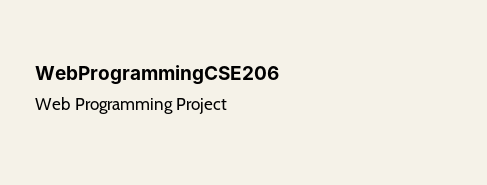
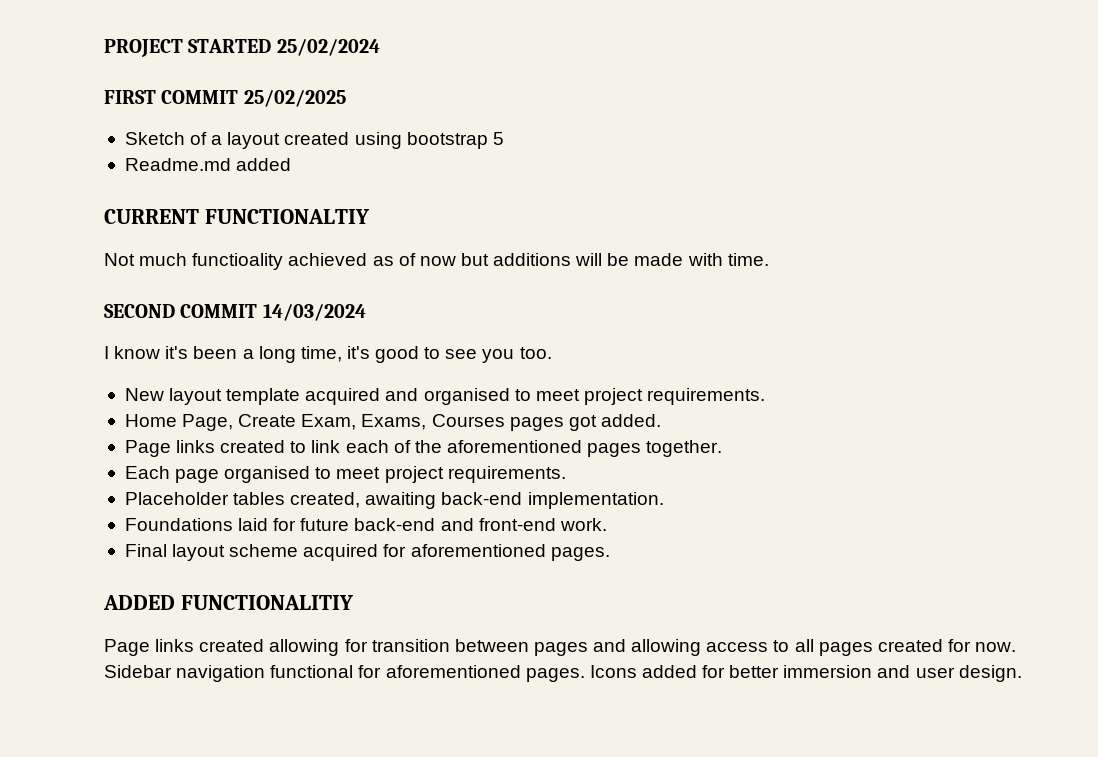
- WebProgrammingCSE206
- Web Programming Project
+ PROJECT STARTED 25/02/2024
+ FIRST COMMIT 25/02/2025
+ Sketch of a layout created using bootstrap 5
+ Readme.md added
+ CURRENT FUNCTIONALTIY
+ Not much functioality achieved as of now but additions will be made with time.
+ SECOND COMMIT 14/03/2024
+ I know it's been a long time, it's good to see you too.
+ New layout template acquired and organised to meet project requirements.
+ Home Page, Create Exam, Exams, Courses pages got added.
+ Page links created to link each of the aforementioned pages together.
+ Each page organised to meet project requirements.
+ Placeholder tables created, awaiting back-end implementation.
+ Foundations laid for future back-end and front-end work.
+ Final layout scheme acquired for aforementioned pages.
+ ADDED FUNCTIONALITIY
+ Page links created allowing for transition between pages and allowing access to all pages created for now. Sidebar navigation functional for aforementioned pages. Icons added for better immersion and user design.

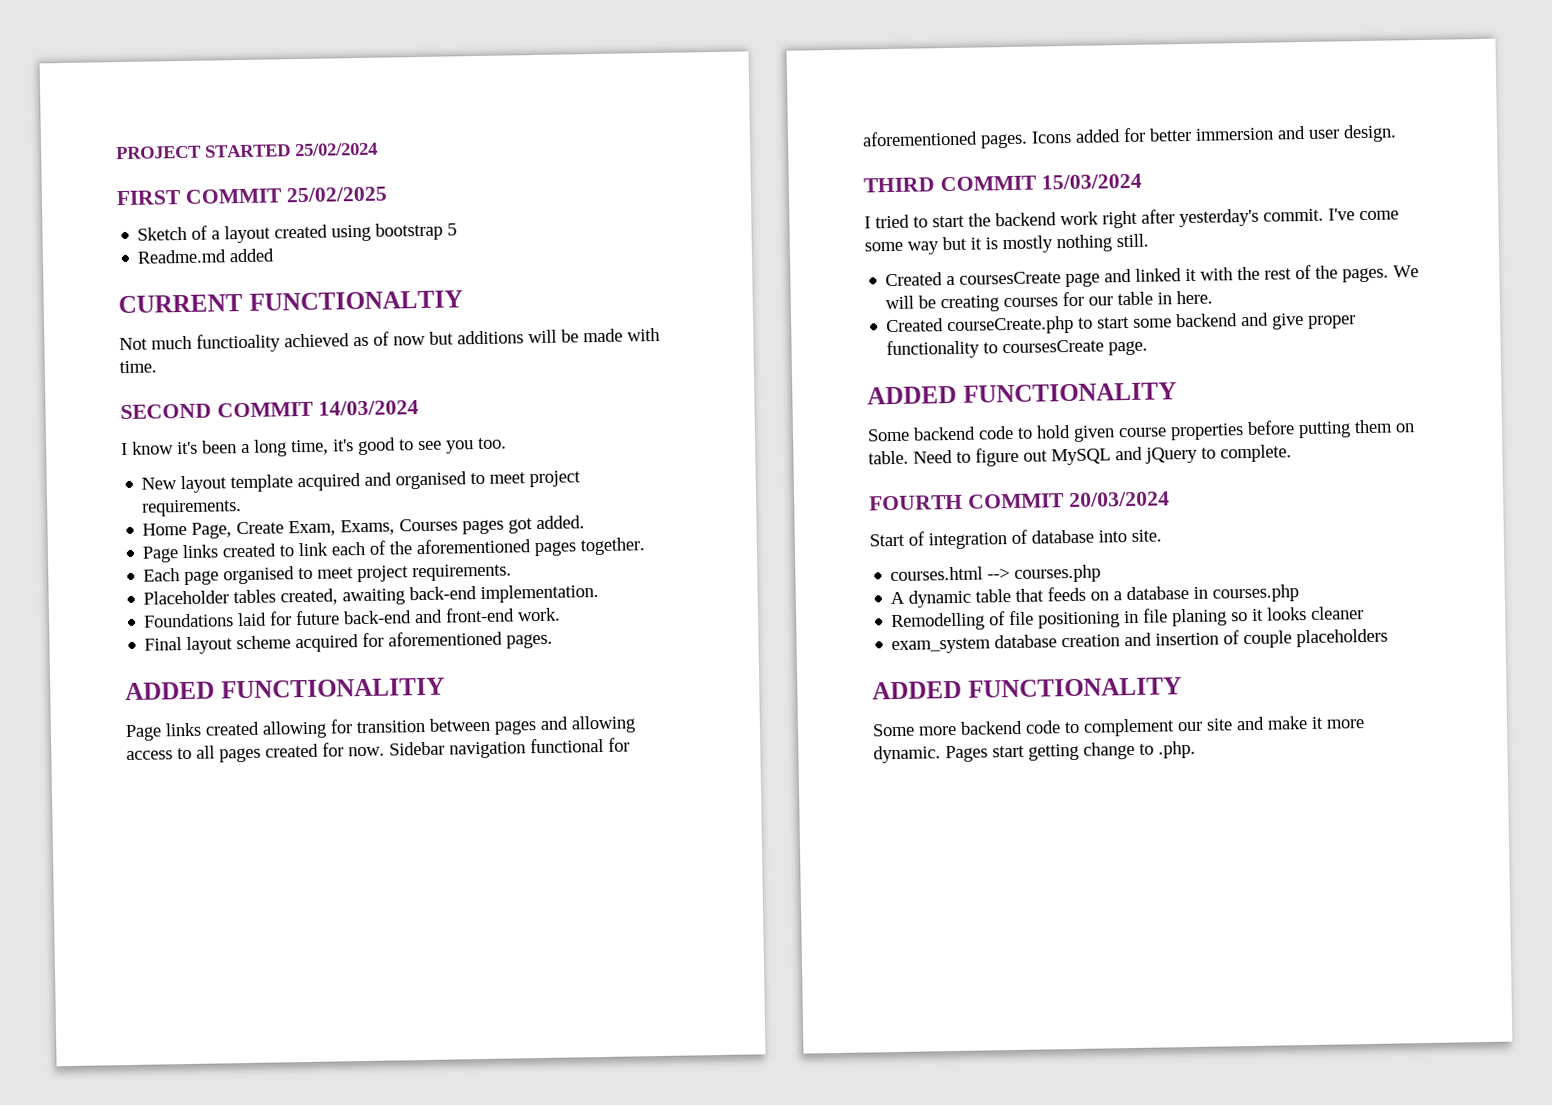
+ THIRD COMMIT 15/03/2024
+ I tried to start the backend work right after yesterday's commit. I've come some way but it is mostly nothing still.
+ Created a coursesCreate page and linked it with the rest of the pages. We will be creating courses for our table in here.
+ Created courseCreate.php to start some backend and give proper functionality to coursesCreate page.
+ ADDED FUNCTIONALITY
+ Some backend code to hold given course properties before putting them on table. Need to figure out MySQL and jQuery to complete.
+ FOURTH COMMIT 20/03/2024
+ Start of integration of database into site.
+ courses.html --> courses.php
+ A dynamic table that feeds on a database in courses.php
+ Remodelling of file positioning in file planing so it looks cleaner
+ exam_system database creation and insertion of couple placeholders
+ ADDED FUNCTIONALITY
+ Some more backend code to complement our site and make it more dynamic. Pages start getting change to .php.

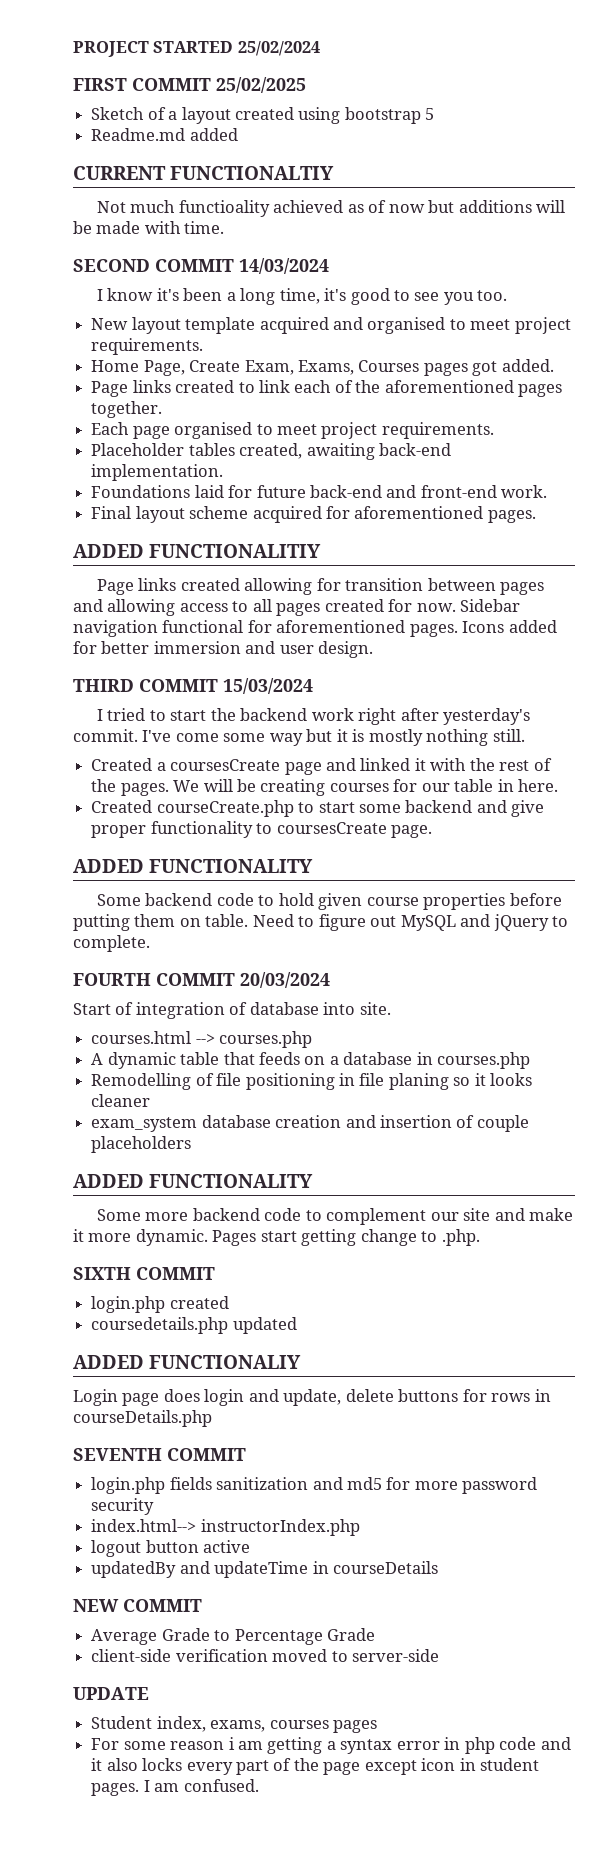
+ SIXTH COMMIT
+ login.php created
+ coursedetails.php updated
+ ADDED FUNCTIONALIY
+ Login page does login and update, delete buttons for rows in courseDetails.php
+ SEVENTH COMMIT
+ login.php fields sanitization and md5 for more password security
+ index.html--> instructorIndex.php
+ logout button active
+ updatedBy and updateTime in courseDetails
+ NEW COMMIT
+ Average Grade to Percentage Grade
+ client-side verification moved to server-side
+ UPDATE
+ Student index, exams, courses pages
+ For some reason i am getting a syntax error in php code and it also locks every part of the page except icon in student pages. I am confused.

